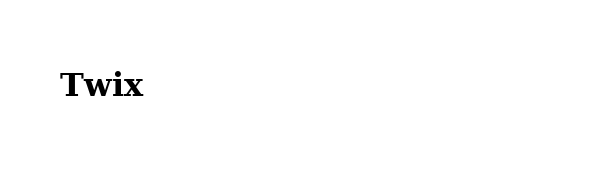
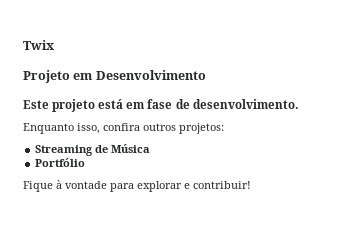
+ Projeto em Desenvolvimento
+ Este projeto está em fase de desenvolvimento.
+ Enquanto isso, confira outros projetos:
+ Streaming de Música
+ Portfólio
+ Fique à vontade para explorar e contribuir!

